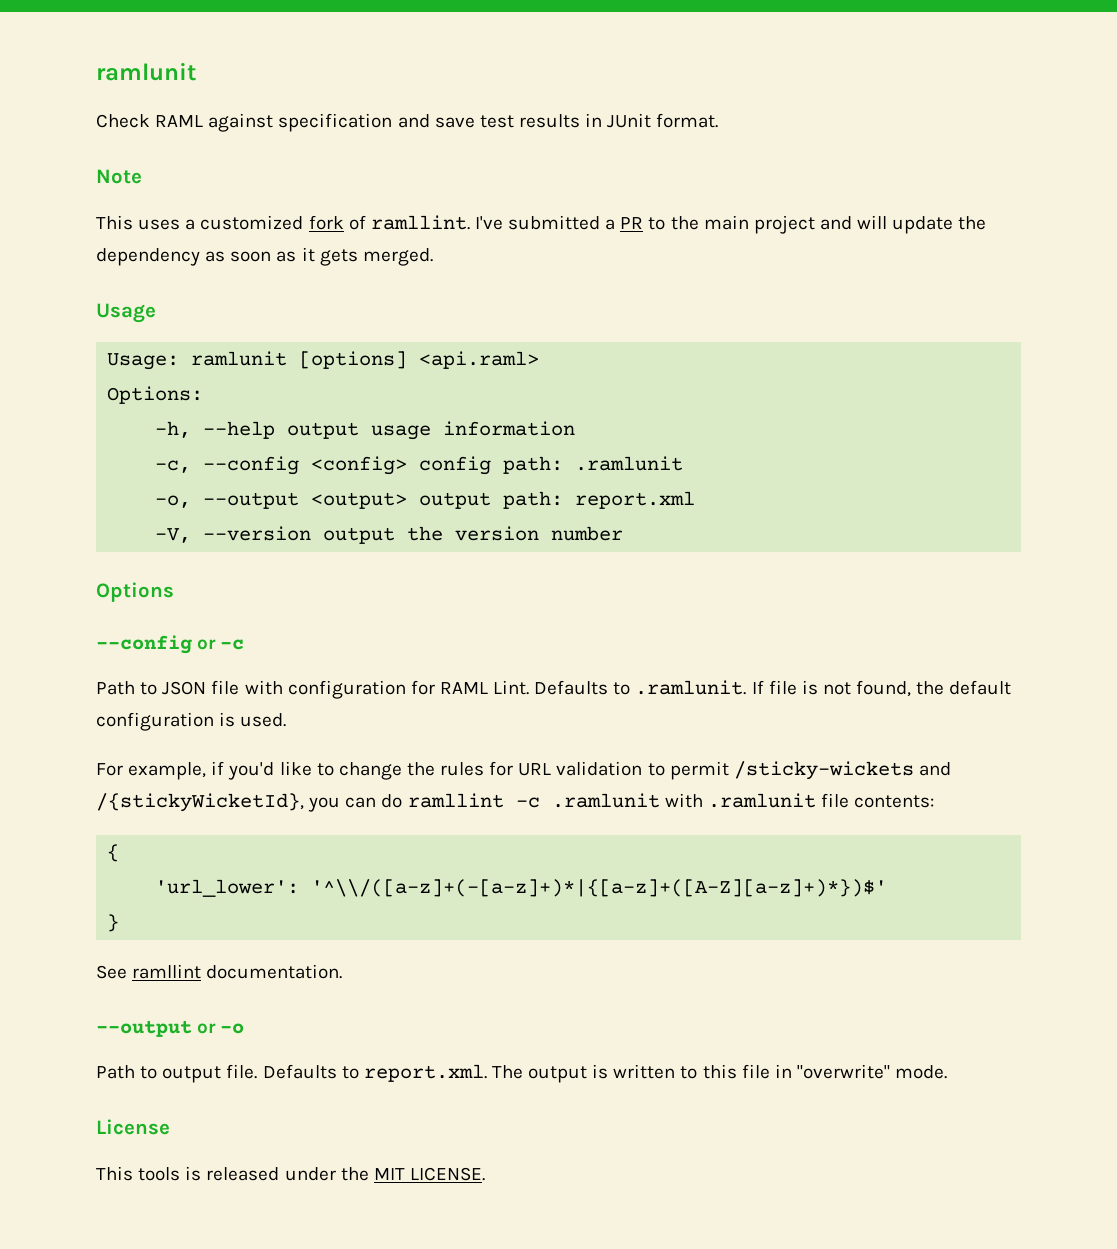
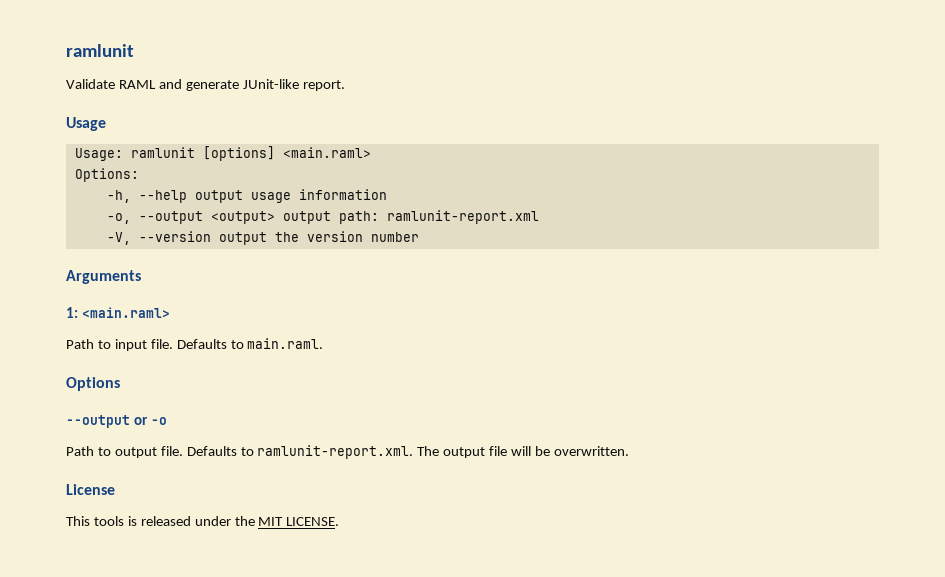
- Check RAML against specification and save test results in JUnit format.
- Note
- This uses a customized fork of ramllint. I've submitted a PR to the main project and will update the dependency as soon as it gets merged.
+ Validate RAML and generate JUnit-like report.
- Usage: ramlunit [options] <api.raml>
+ Usage: ramlunit [options] <main.raml>
- -c, --config <config> config path: .ramlunit
- -o, --output <output> output path: report.xml
+ -o, --output <output> output path: ramlunit-report.xml
+ Arguments
+ 1: <main.raml>
+ Path to input file. Defaults to main.raml.
  Options
- --config or -c
- Path to JSON file with configuration for RAML Lint. Defaults to .ramlunit. If file is not found, the default configuration is used.
- For example, if you'd like to change the rules for URL validation to permit /sticky-wickets and /{stickyWicketId}, you can do ramllint -c .ramlunit with .ramlunit file contents:
- {
- 'url_lower': '^\\/([a-z]+(-[a-z]+)*|{[a-z]+([A-Z][a-z]+)*})$'
- }
- See ramllint documentation.
- Defaults to report.xml. The output is written to this file in "overwrite" mode.
+ Defaults to ramlunit-report.xml. The output file will be overwritten.

